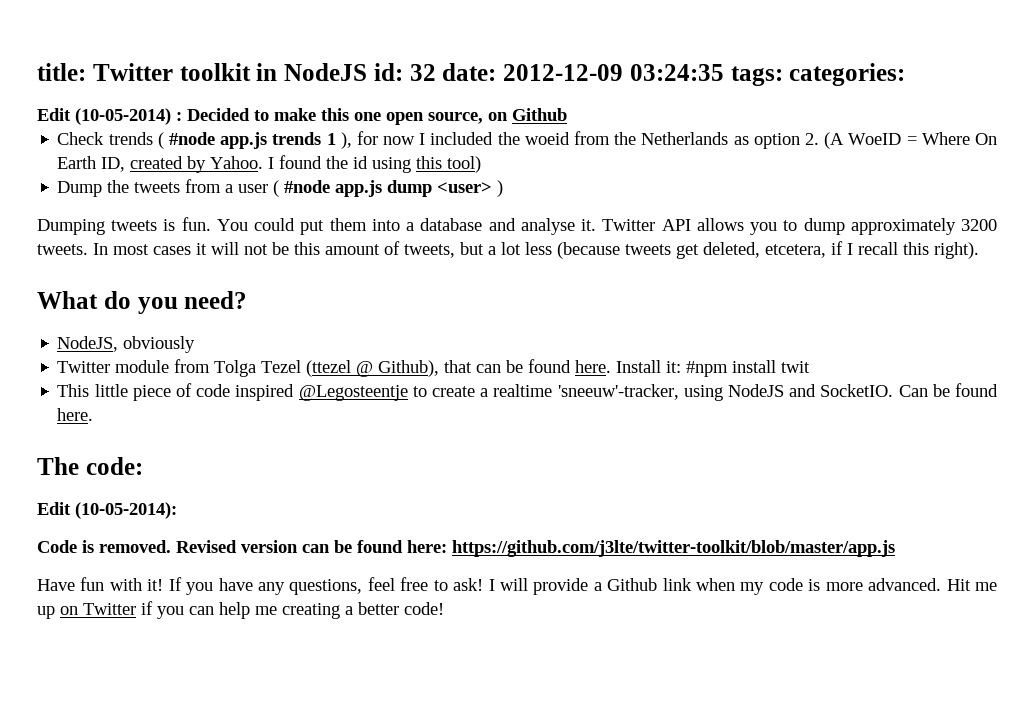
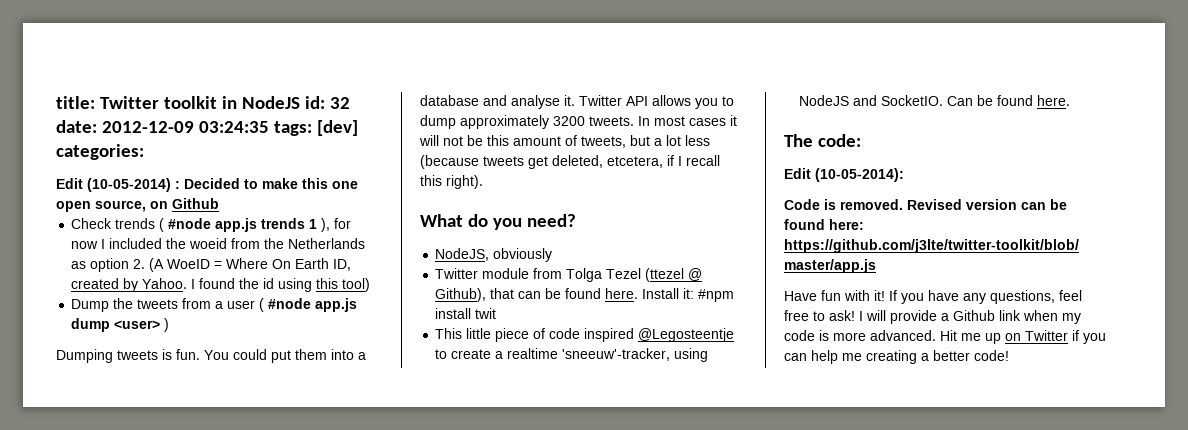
- title: Twitter toolkit in NodeJS id: 32 date: 2012-12-09 03:24:35 tags: categories:
+ title: Twitter toolkit in NodeJS id: 32 date: 2012-12-09 03:24:35 tags: [dev] categories:

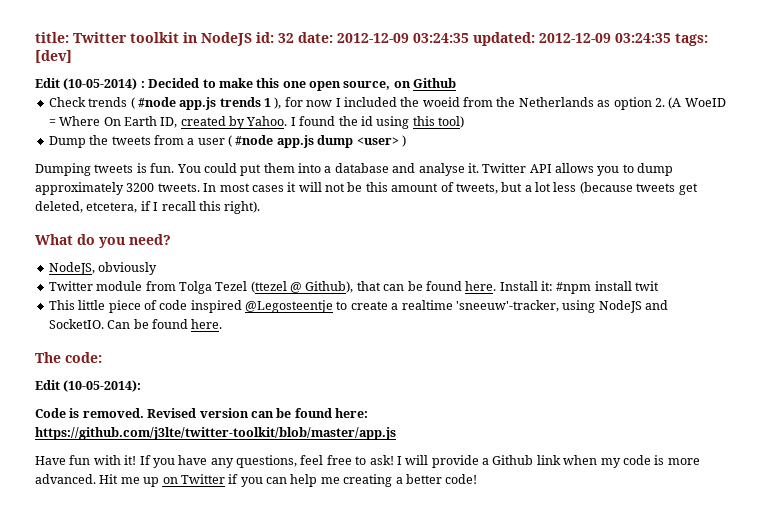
- title: Twitter toolkit in NodeJS id: 32 date: 2012-12-09 03:24:35 tags: [dev] categories:
+ title: Twitter toolkit in NodeJS id: 32 date: 2012-12-09 03:24:35 updated: 2012-12-09 03:24:35 tags: [dev]

